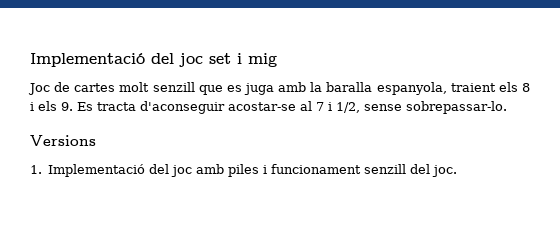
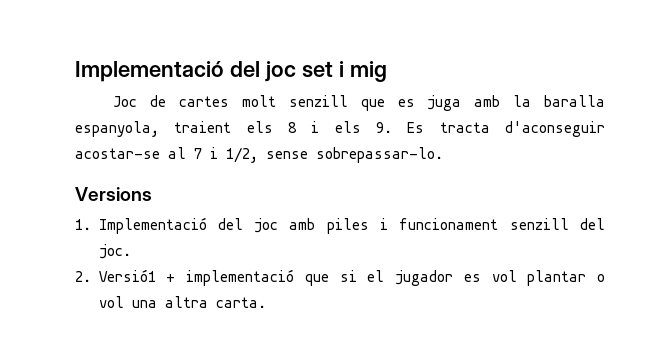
+ 2. Versió1 + implementació que si el jugador es vol plantar o vol una altra carta.

